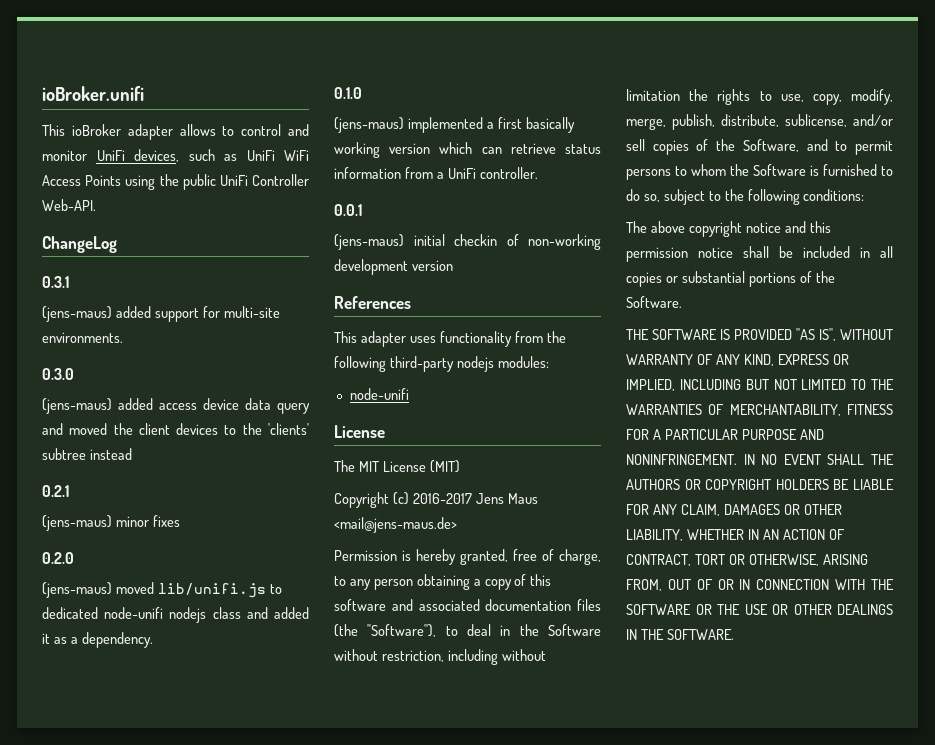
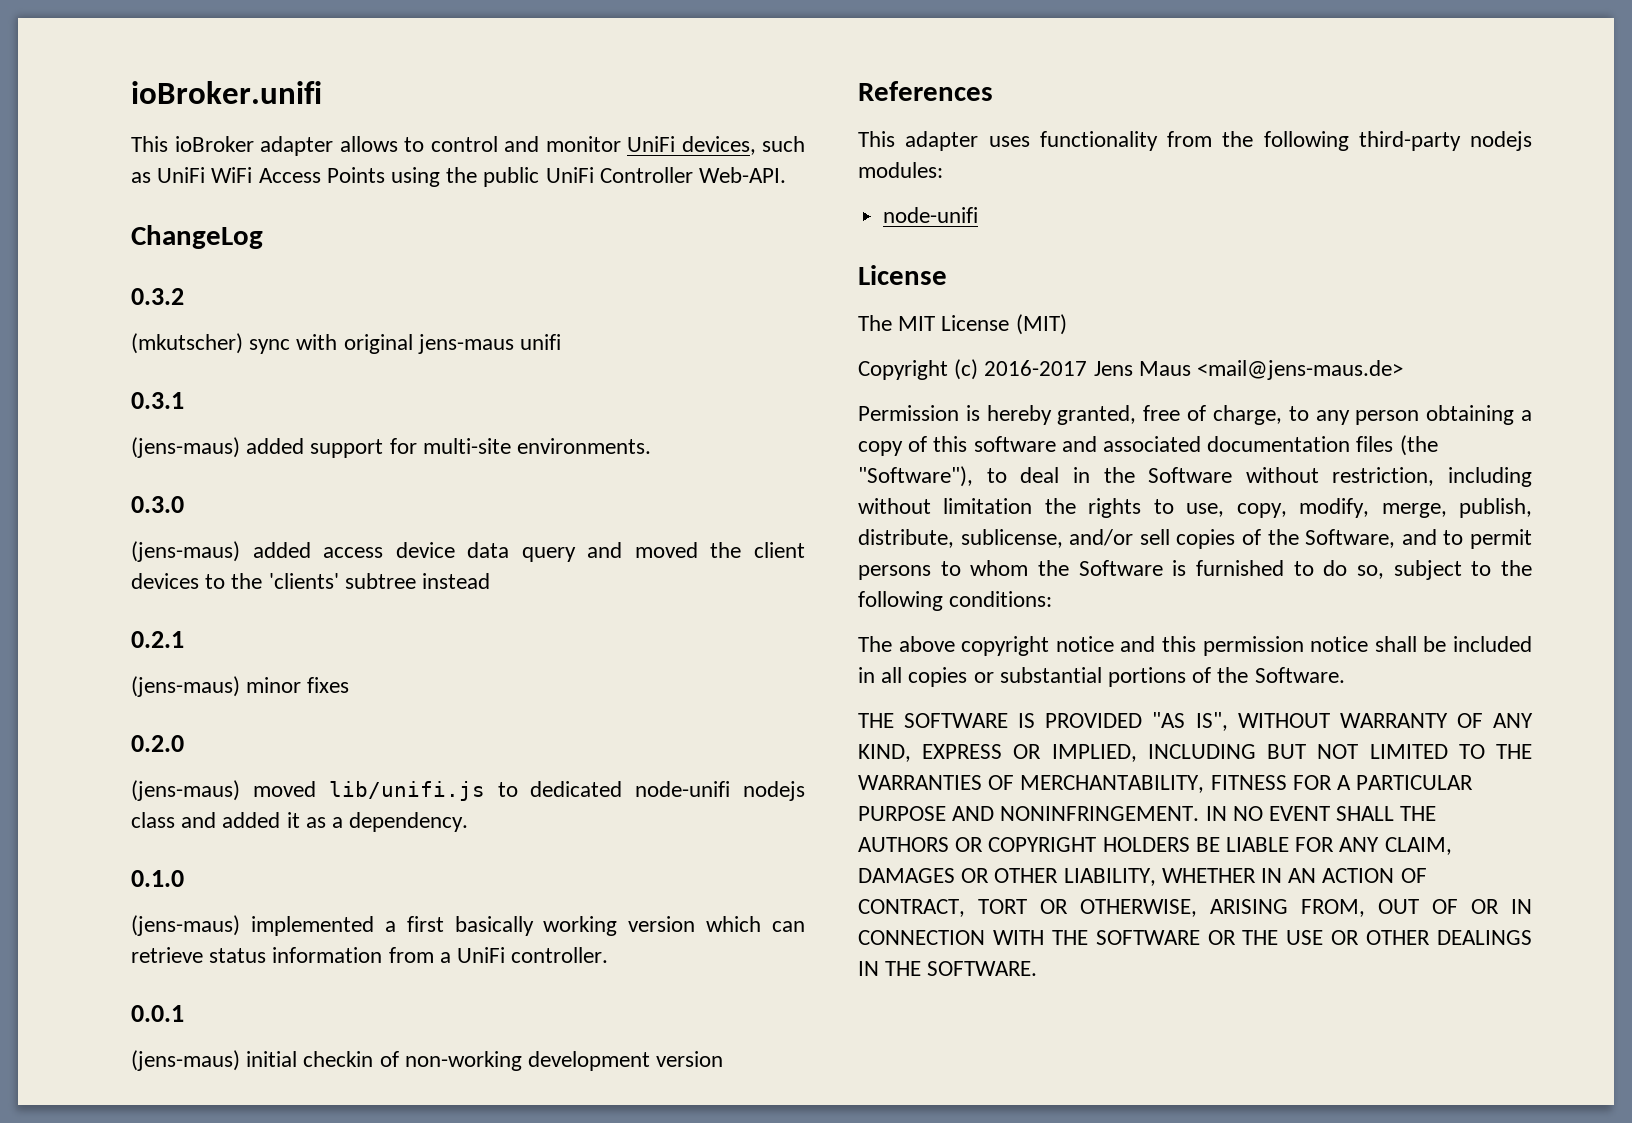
+ 0.3.2
+ (mkutscher) sync with original jens-maus unifi

